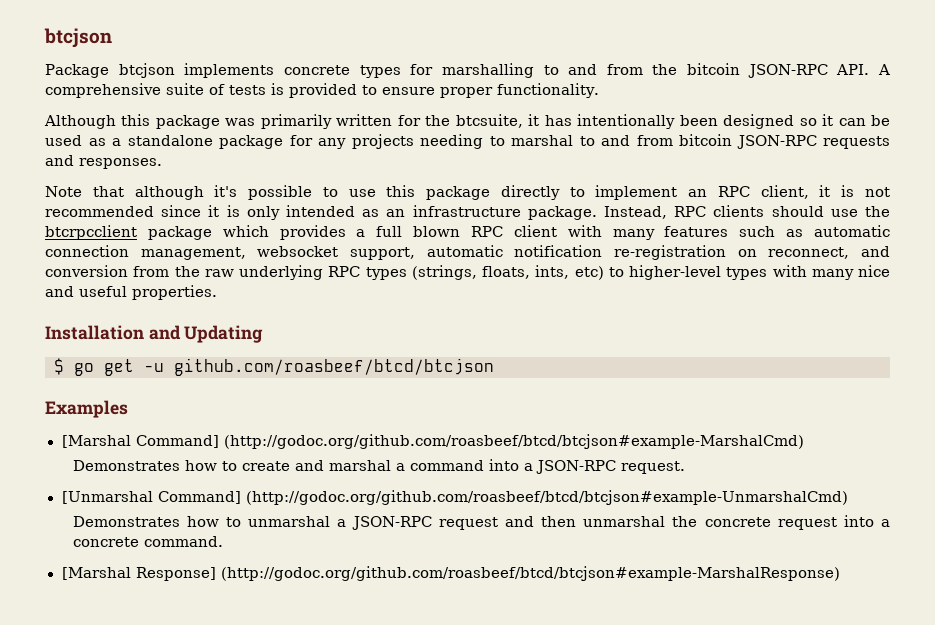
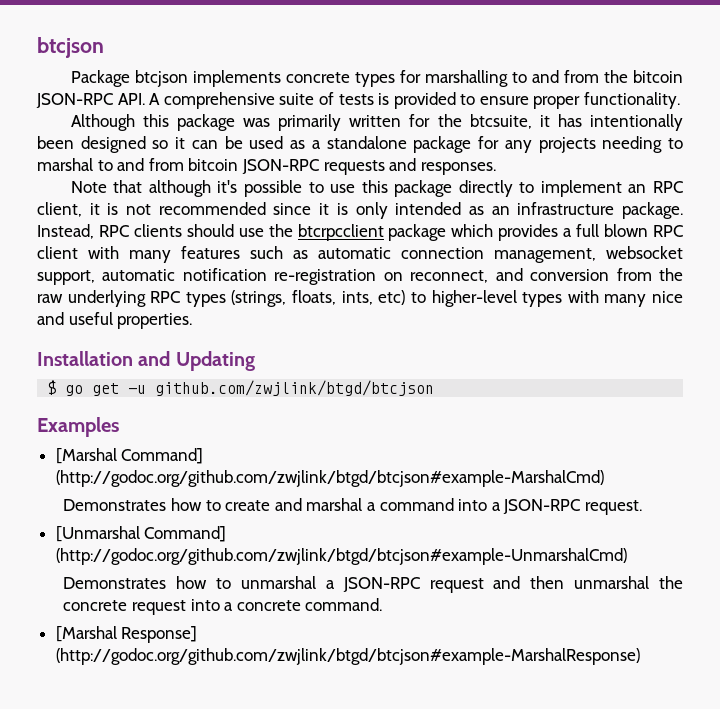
- $ go get -u github.com/roasbeef/btcd/btcjson
+ $ go get -u github.com/zwjlink/btgd/btcjson
- [Marshal Command] (http://godoc.org/github.com/roasbeef/btcd/btcjson#example-MarshalCmd)
+ [Marshal Command] (http://godoc.org/github.com/zwjlink/btgd/btcjson#example-MarshalCmd)
- [Unmarshal Command] (http://godoc.org/github.com/roasbeef/btcd/btcjson#example-UnmarshalCmd)
+ [Unmarshal Command] (http://godoc.org/github.com/zwjlink/btgd/btcjson#example-UnmarshalCmd)
- [Marshal Response] (http://godoc.org/github.com/roasbeef/btcd/btcjson#example-MarshalResponse)
+ [Marshal Response] (http://godoc.org/github.com/zwjlink/btgd/btcjson#example-MarshalResponse)

